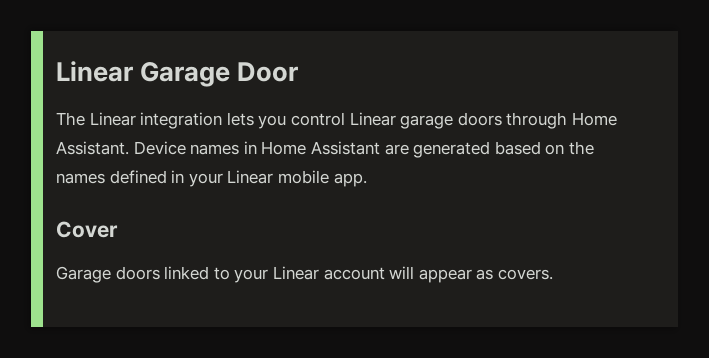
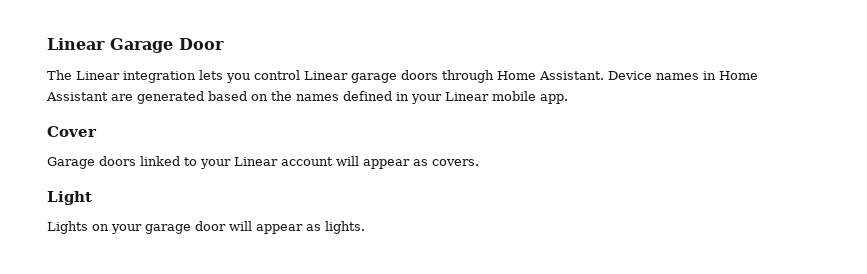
+ Light
+ Lights on your garage door will appear as lights.

